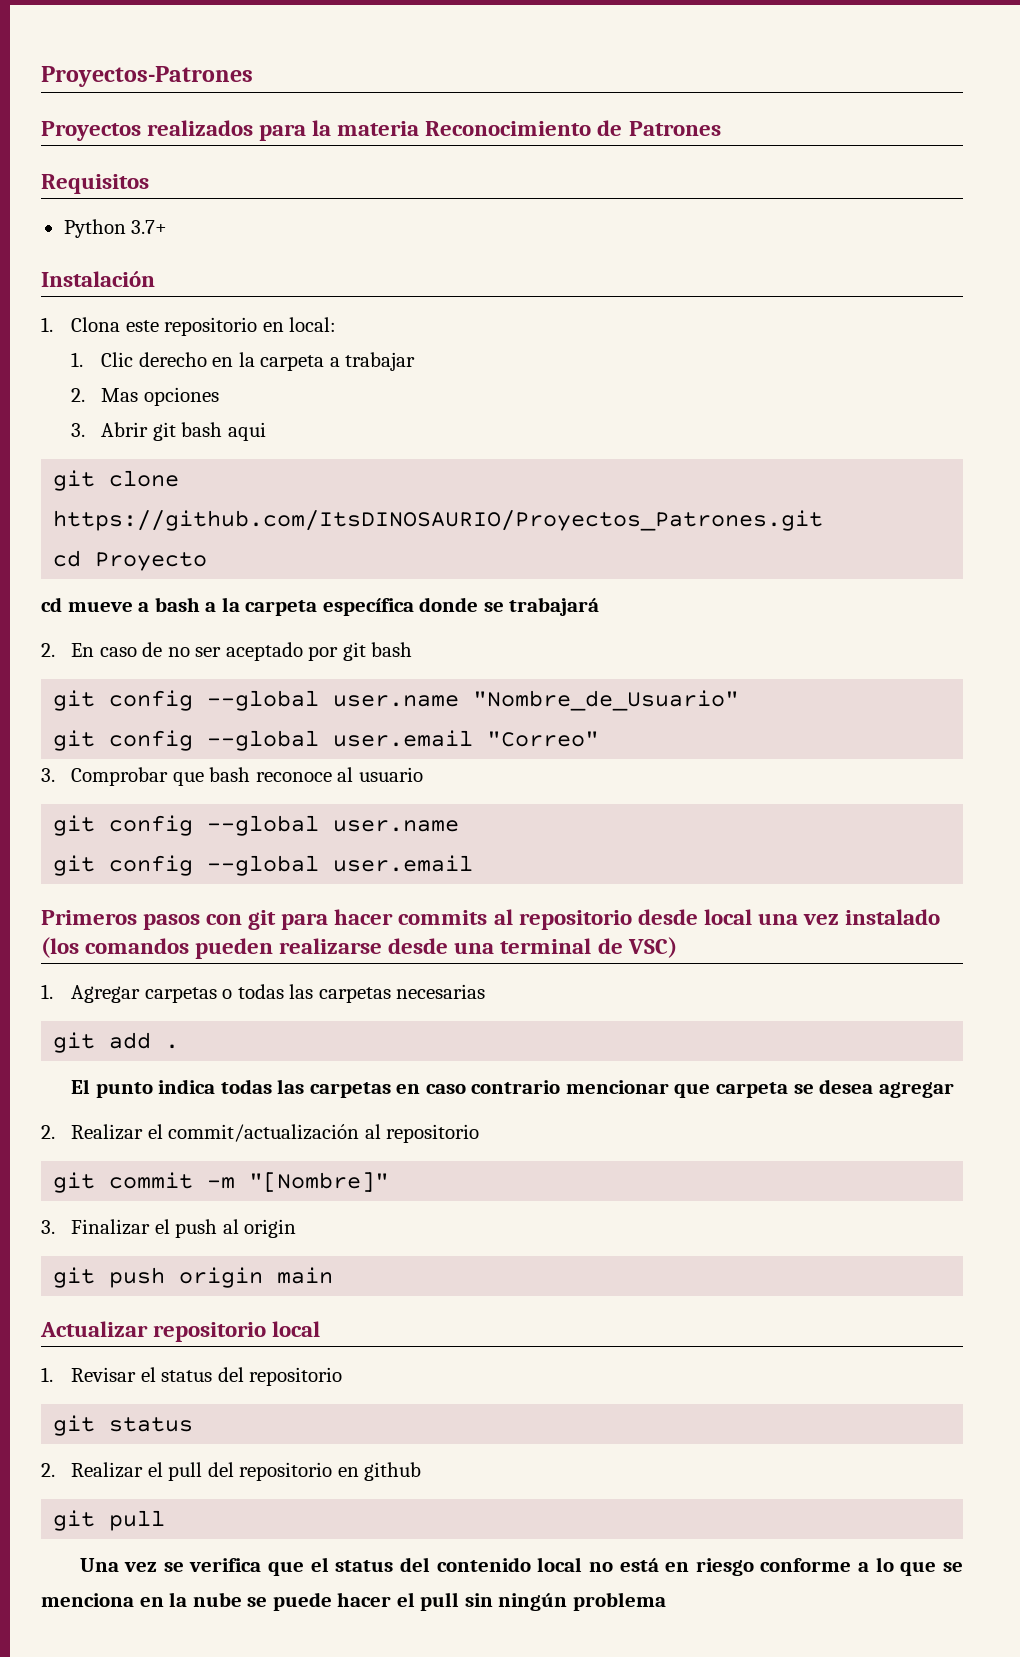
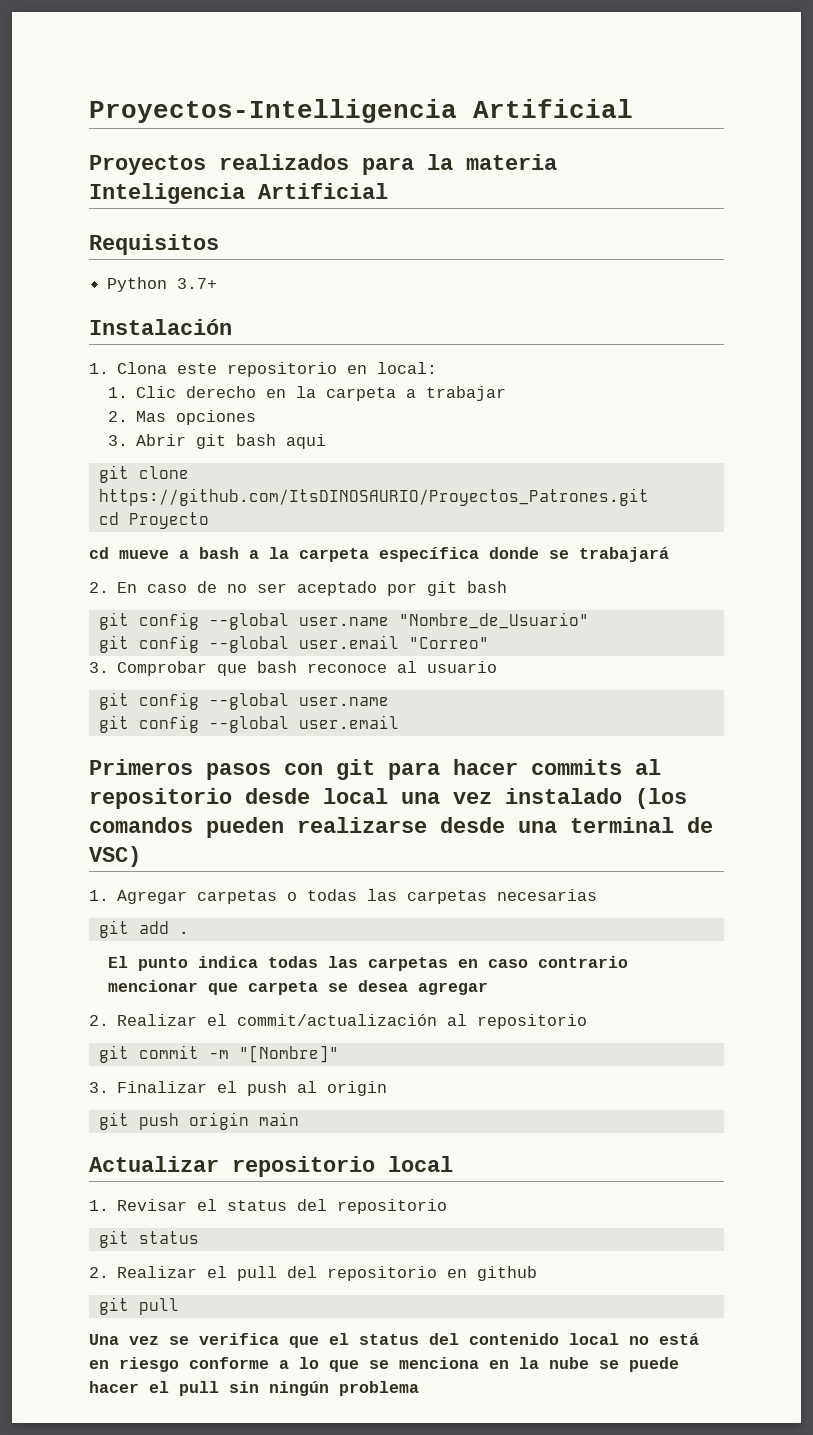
- Proyectos-Patrones
+ Proyectos-Intelligencia Artificial
- Proyectos realizados para la materia Reconocimiento de Patrones
+ Proyectos realizados para la materia Inteligencia Artificial

